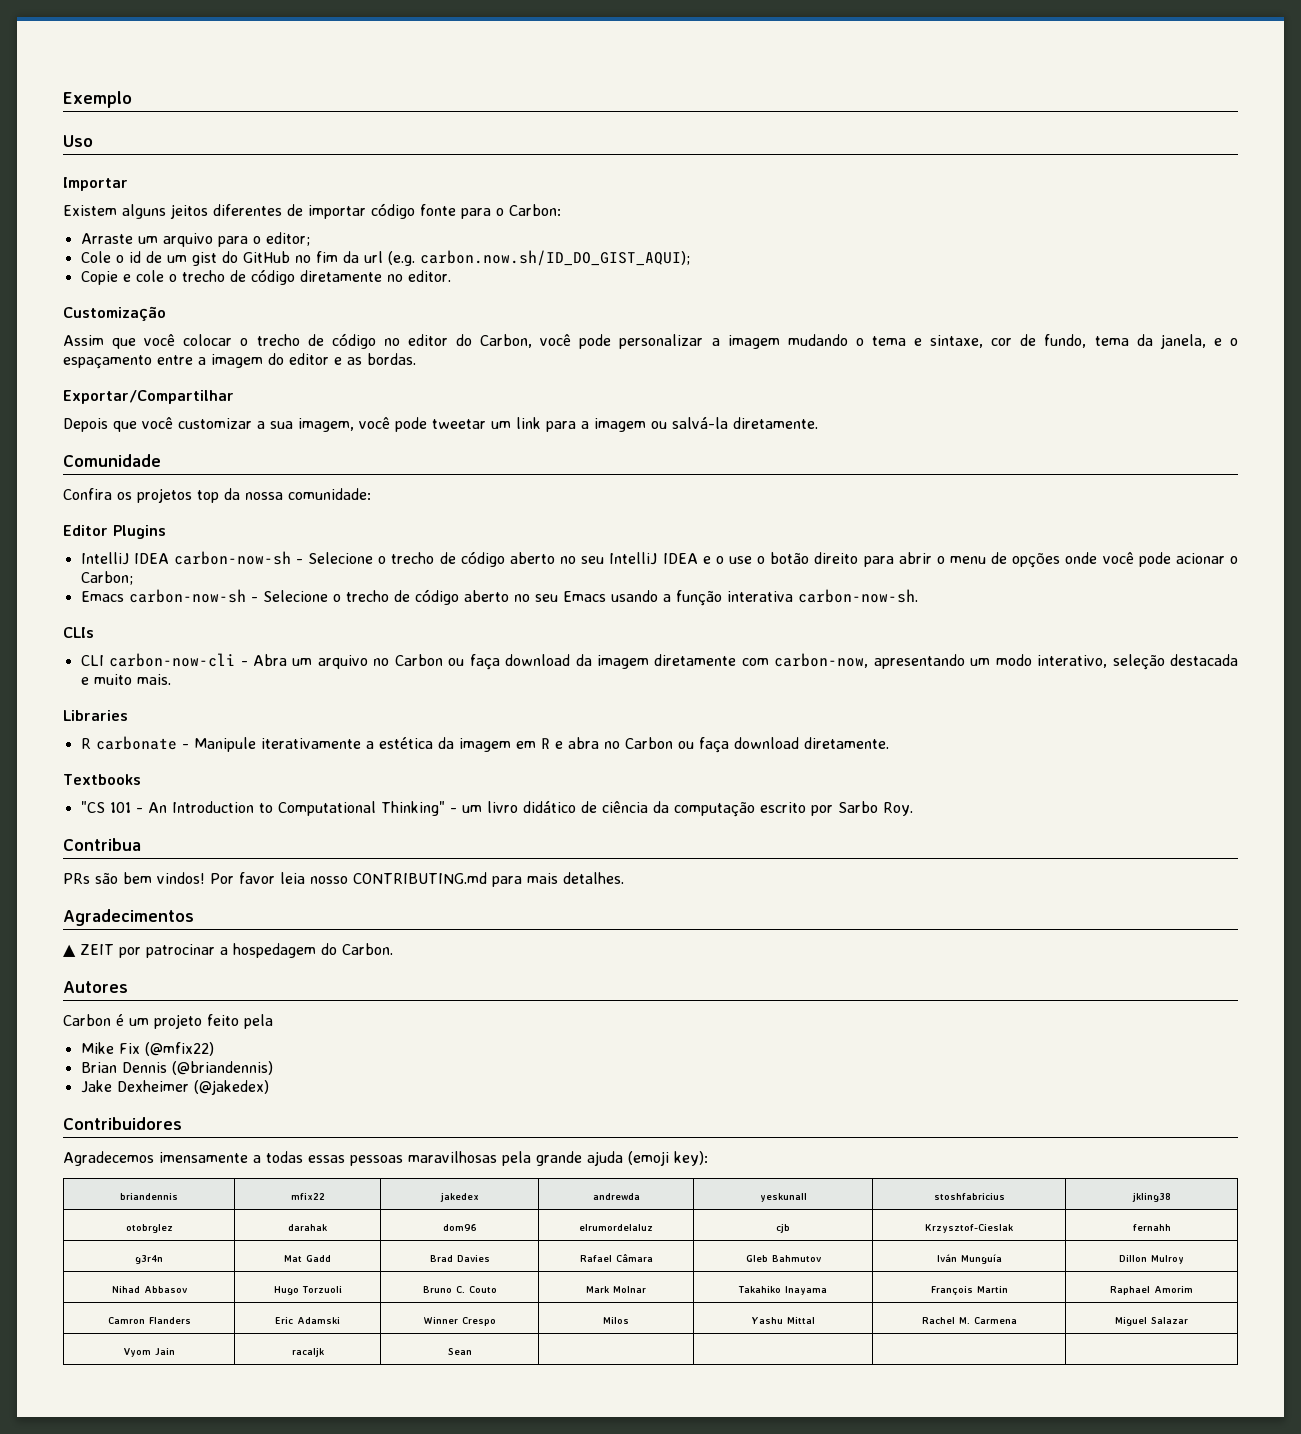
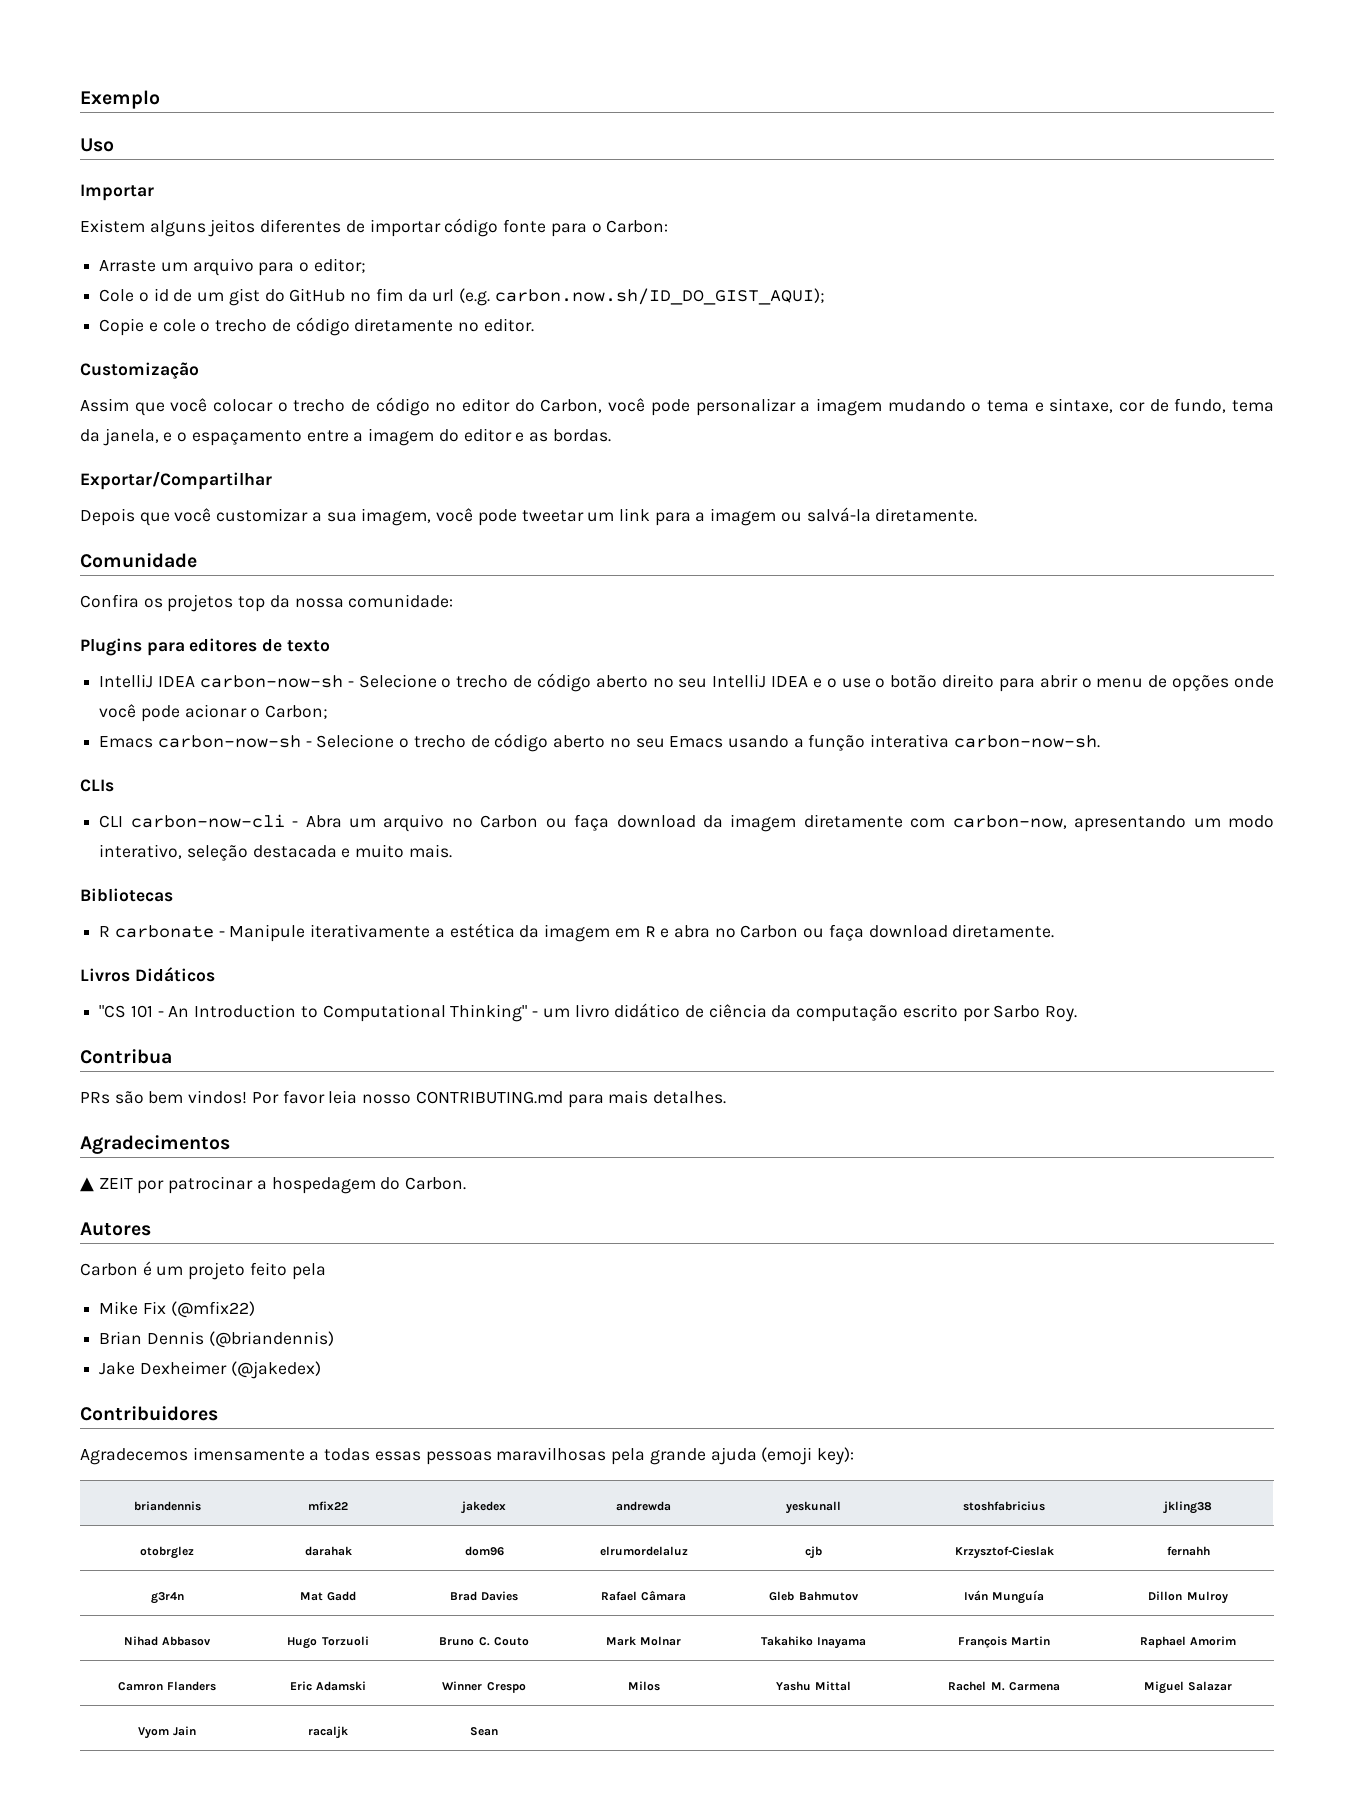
- Editor Plugins
+ Plugins para editores de texto
- Libraries
+ Bibliotecas
- Textbooks
+ Livros Didáticos

